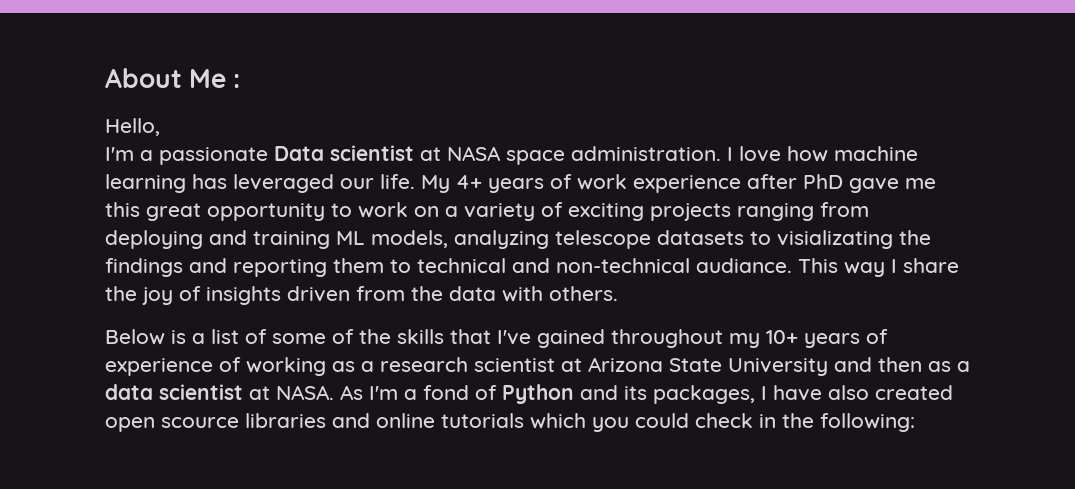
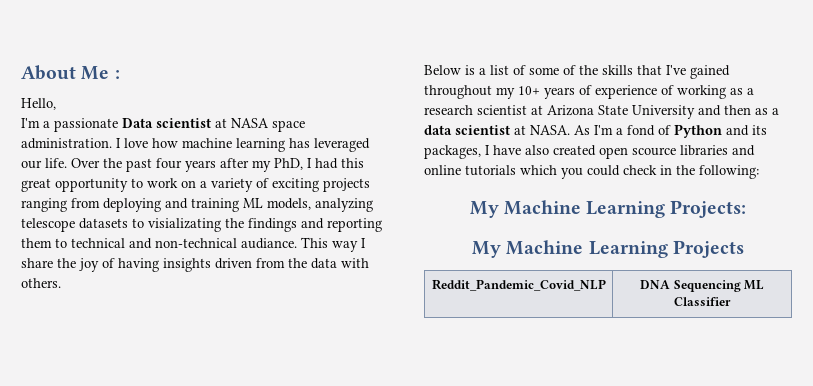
- My 4+ years of work experience after PhD gave me this great opportunity to work on a variety of exciting projects ranging from deploying and training ML models, analyzing telescope datasets to visializating the findings and reporting them to technical and non-technical audiance.
+ Over the past four years after my PhD, I had this great opportunity to work on a variety of exciting projects ranging from deploying and training ML models, analyzing telescope datasets to visializating the findings and reporting them to technical and non-technical audiance.
- This way I share the joy of insights driven from the data with others.
+ This way I share the joy of having insights driven from the data with others.
+ My Machine Learning Projects:
+ My Machine Learning Projects
+ Reddit_Pandemic_Covid_NLP | DNA Sequencing ML Classifier

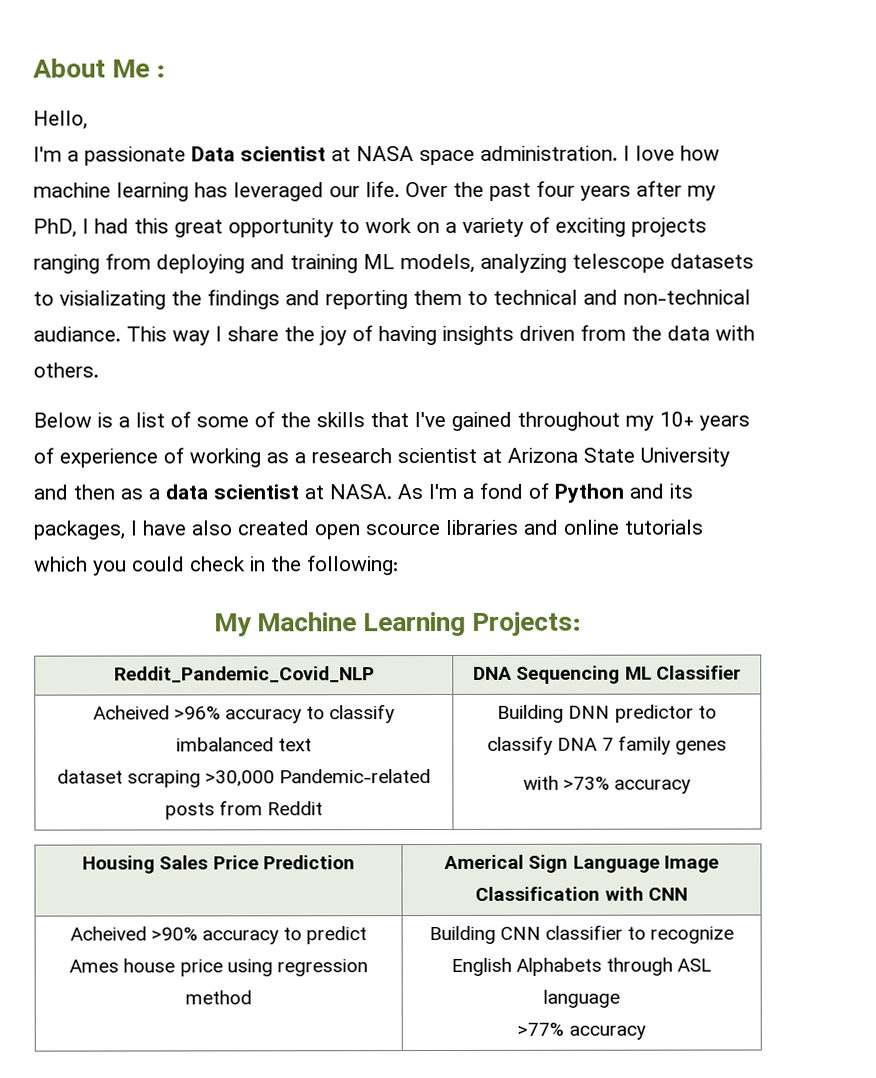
- My Machine Learning Projects
+ Acheived >96% accuracy to classify imbalanced text
+ dataset scraping >30,000 Pandemic-related posts from Reddit | Building DNN predictor to classify DNA 7 family genes
+ with >73% accuracy
+ Housing Sales Price Prediction | Americal Sign Language Image Classification with CNN
+ Acheived >90% accuracy to predict Ames house price using regression method | Building CNN classifier to recognize English Alphabets through ASL language
+ >77% accuracy

